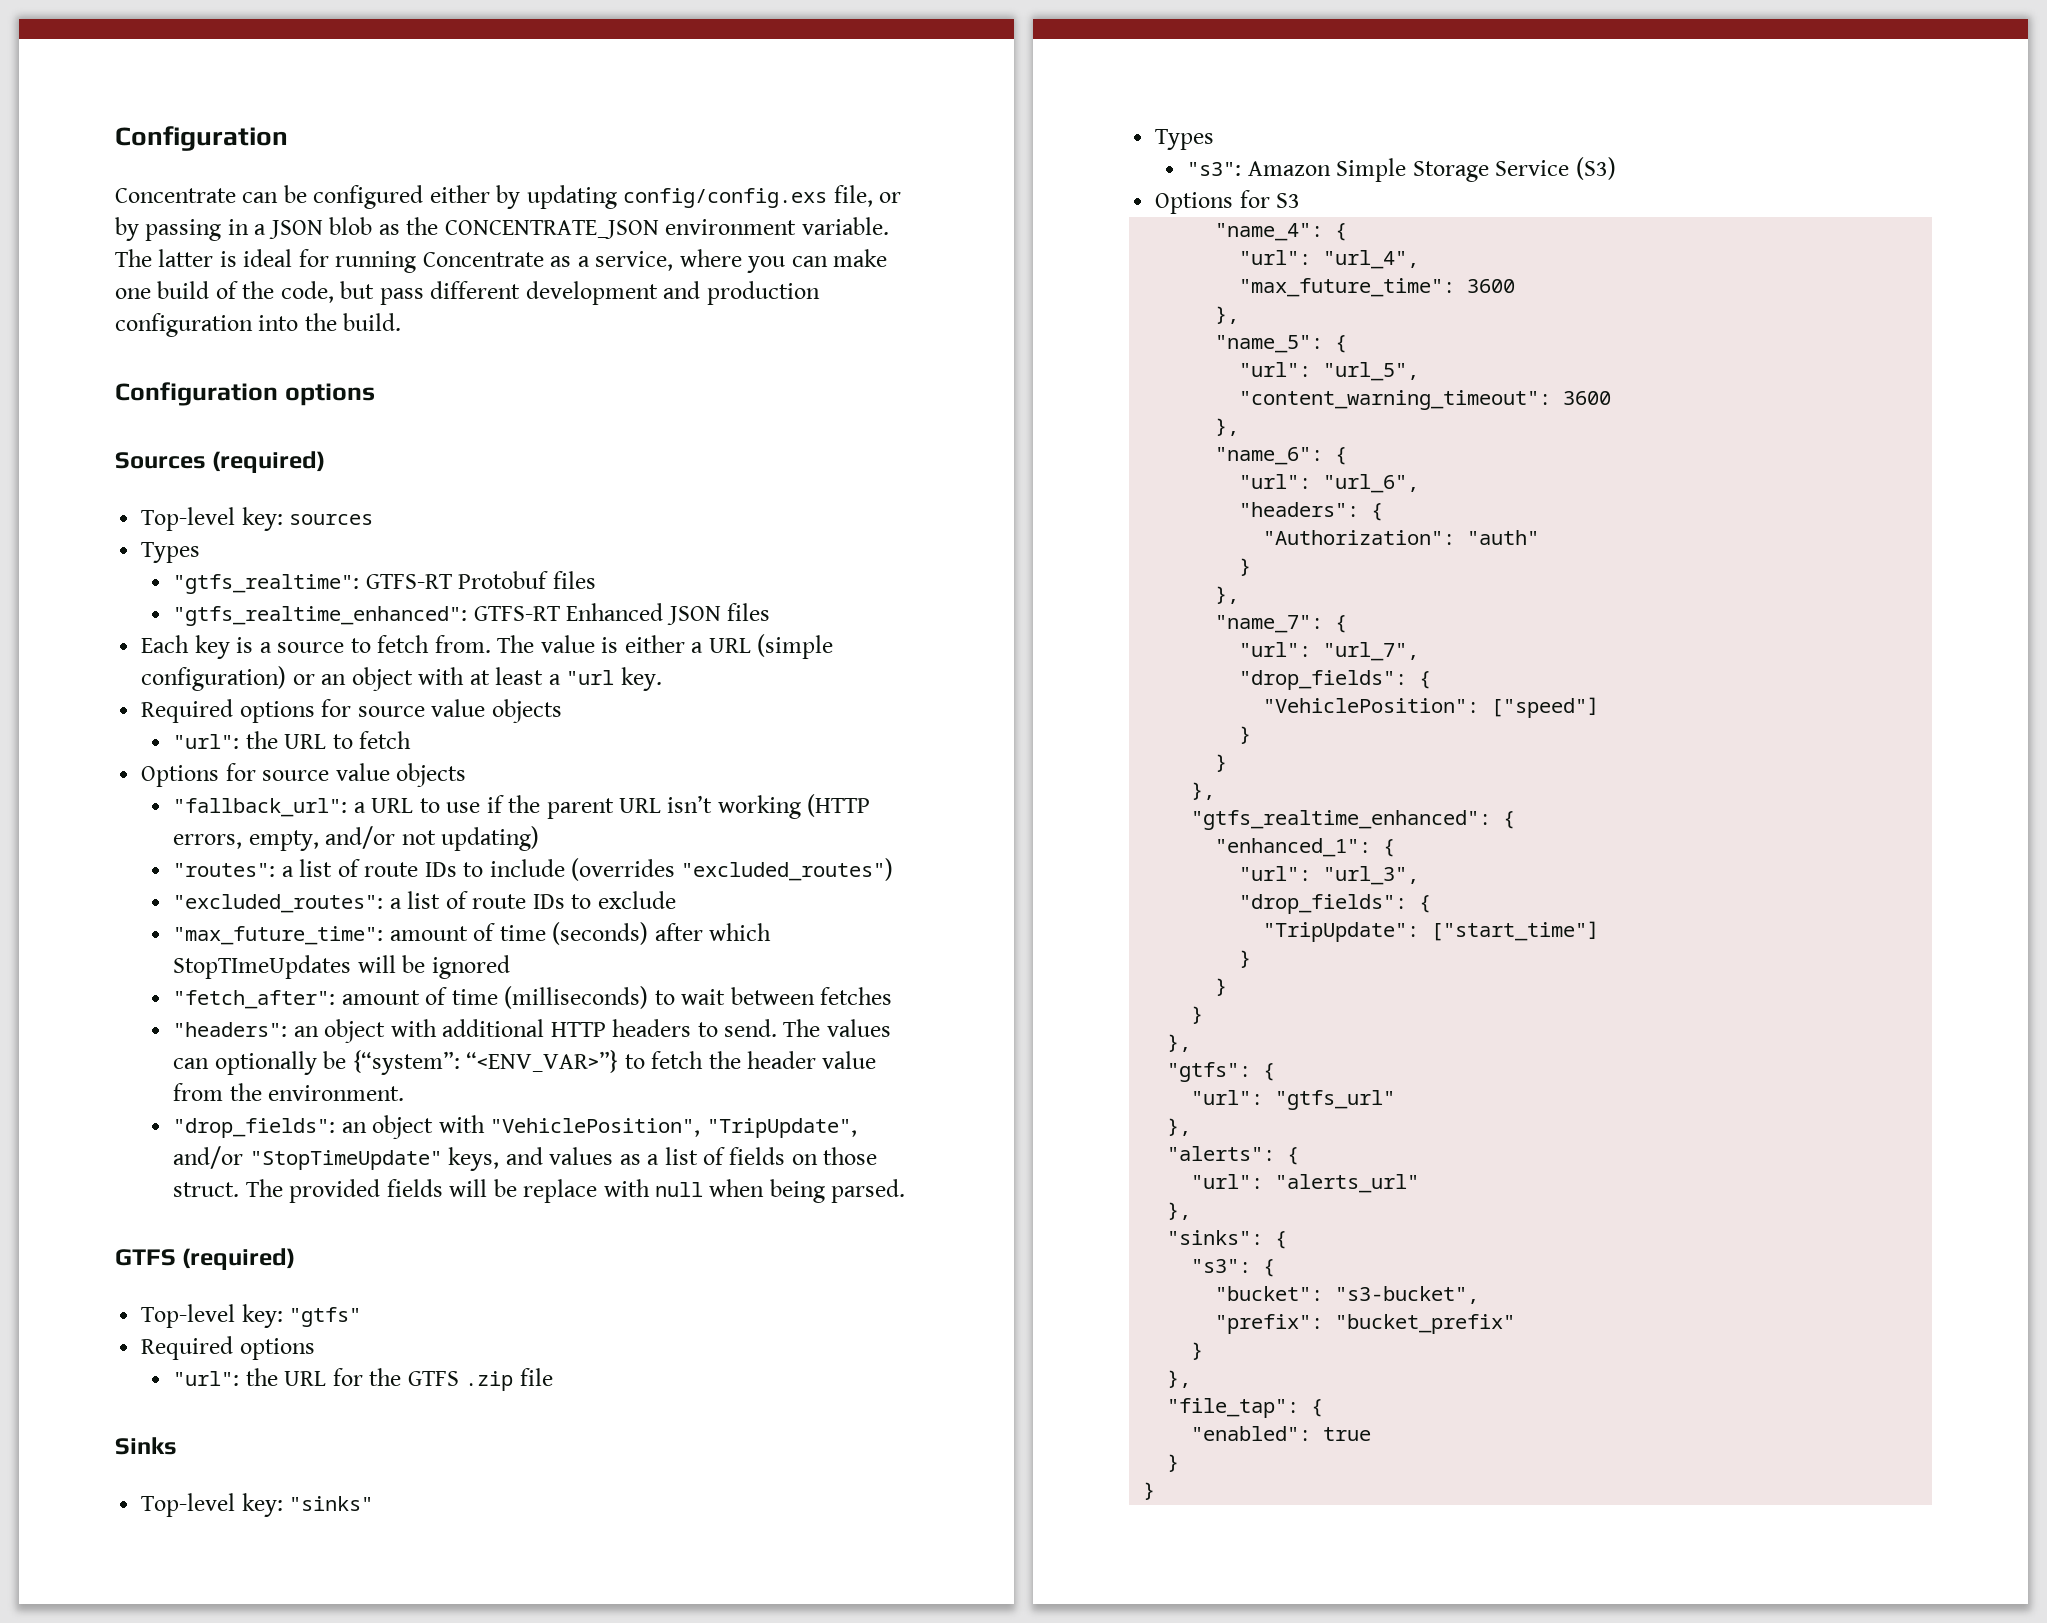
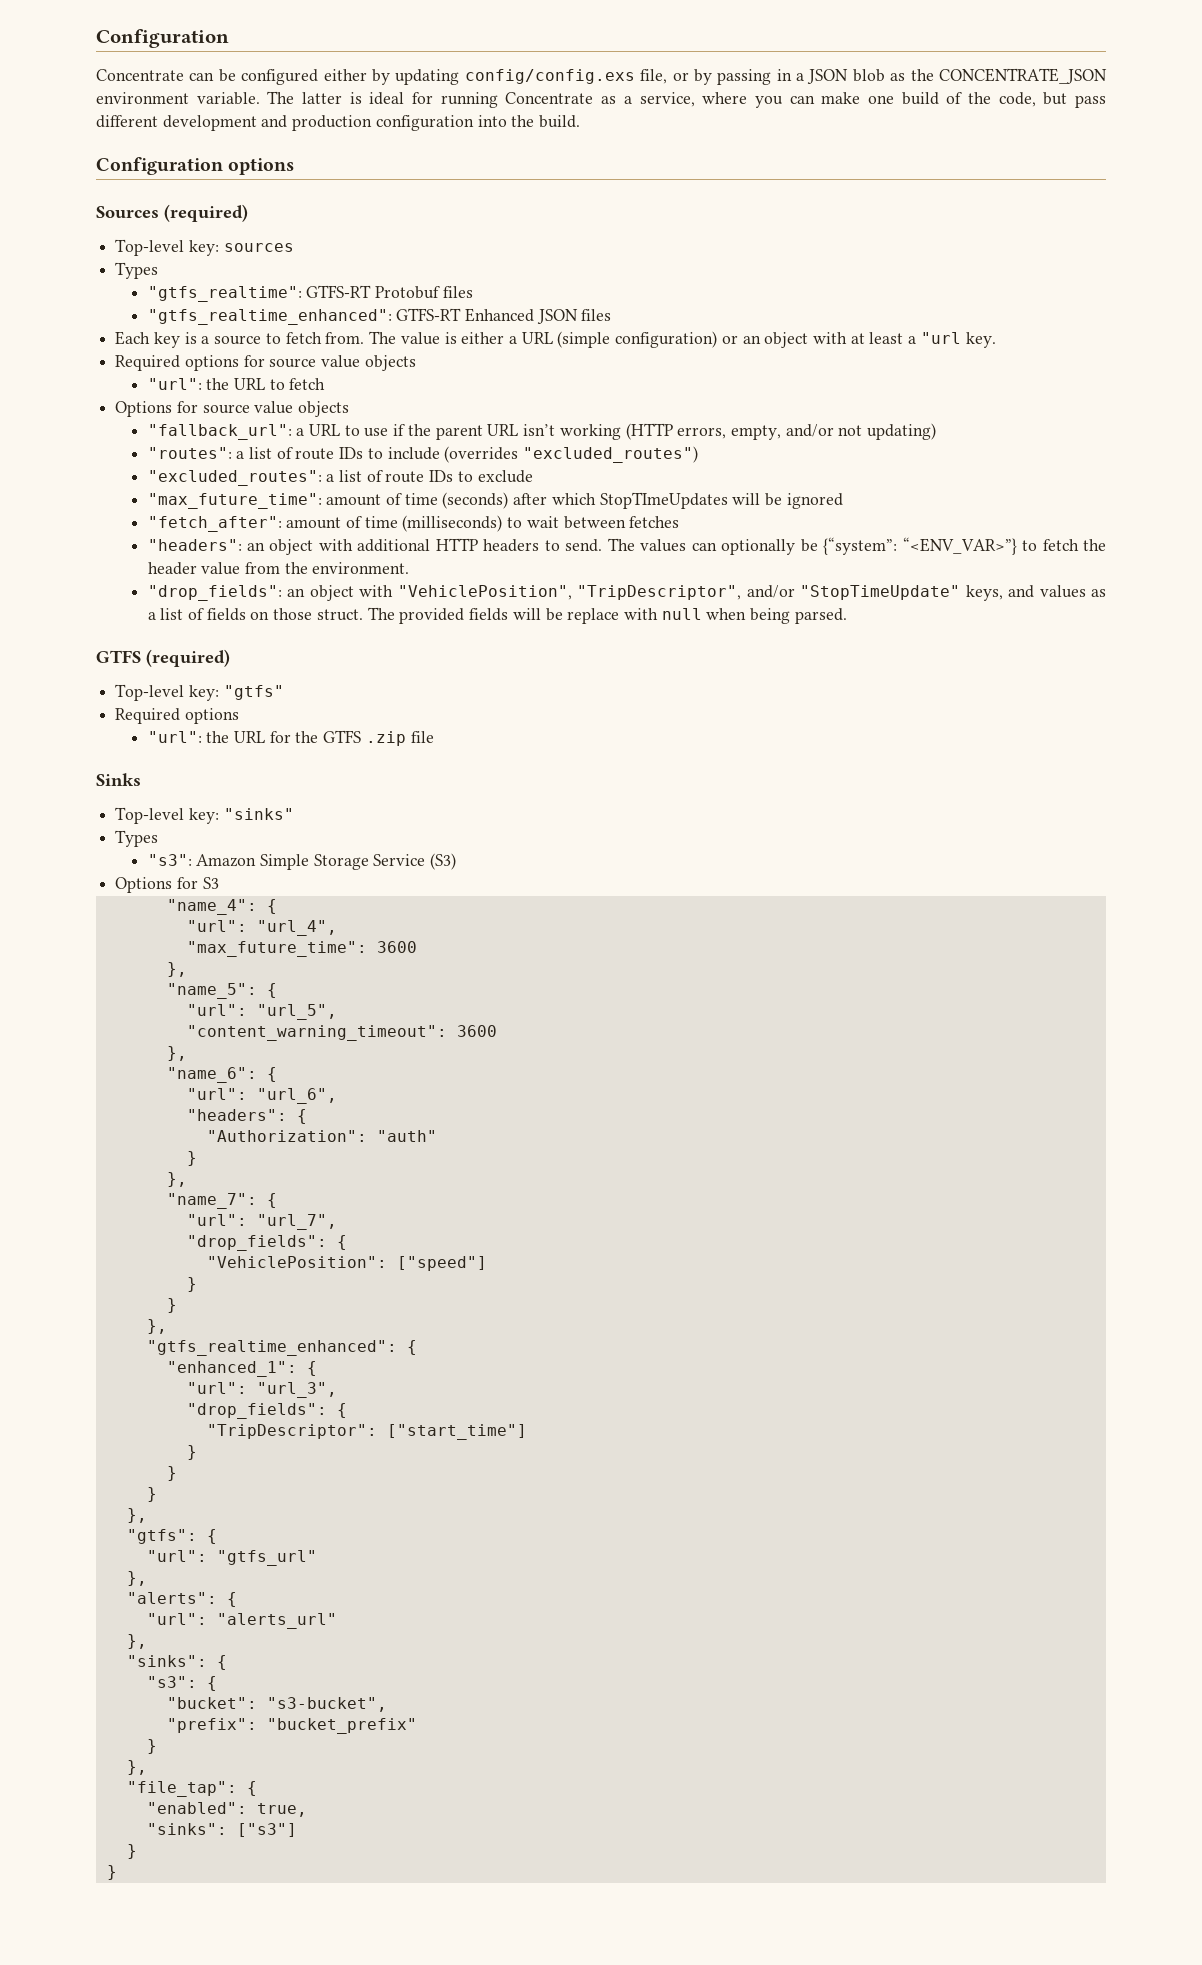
- "drop_fields": an object with "VehiclePosition", "TripUpdate", and/or "StopTimeUpdate" keys, and values as a list of fields on those struct.
+ "drop_fields": an object with "VehiclePosition", "TripDescriptor", and/or "StopTimeUpdate" keys, and values as a list of fields on those struct.
- "TripUpdate": ["start_time"]
+ "TripDescriptor": ["start_time"]
- "enabled": true
+ "enabled": true,
+ "sinks": ["s3"]

